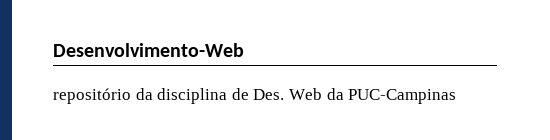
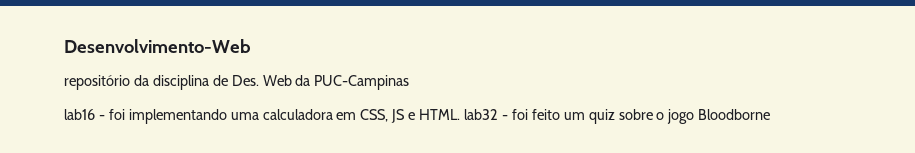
+ lab16 - foi implementando uma calculadora em CSS, JS e HTML. lab32 - foi feito um quiz sobre o jogo Bloodborne

